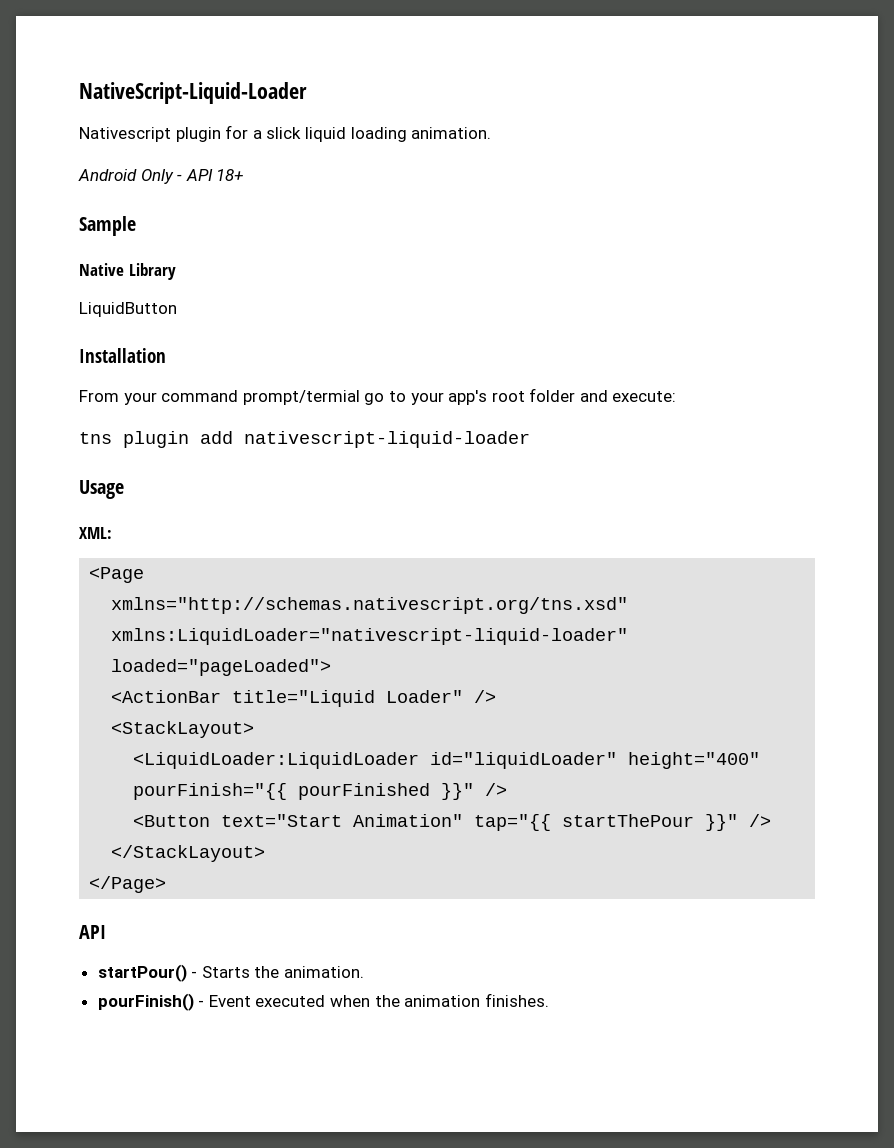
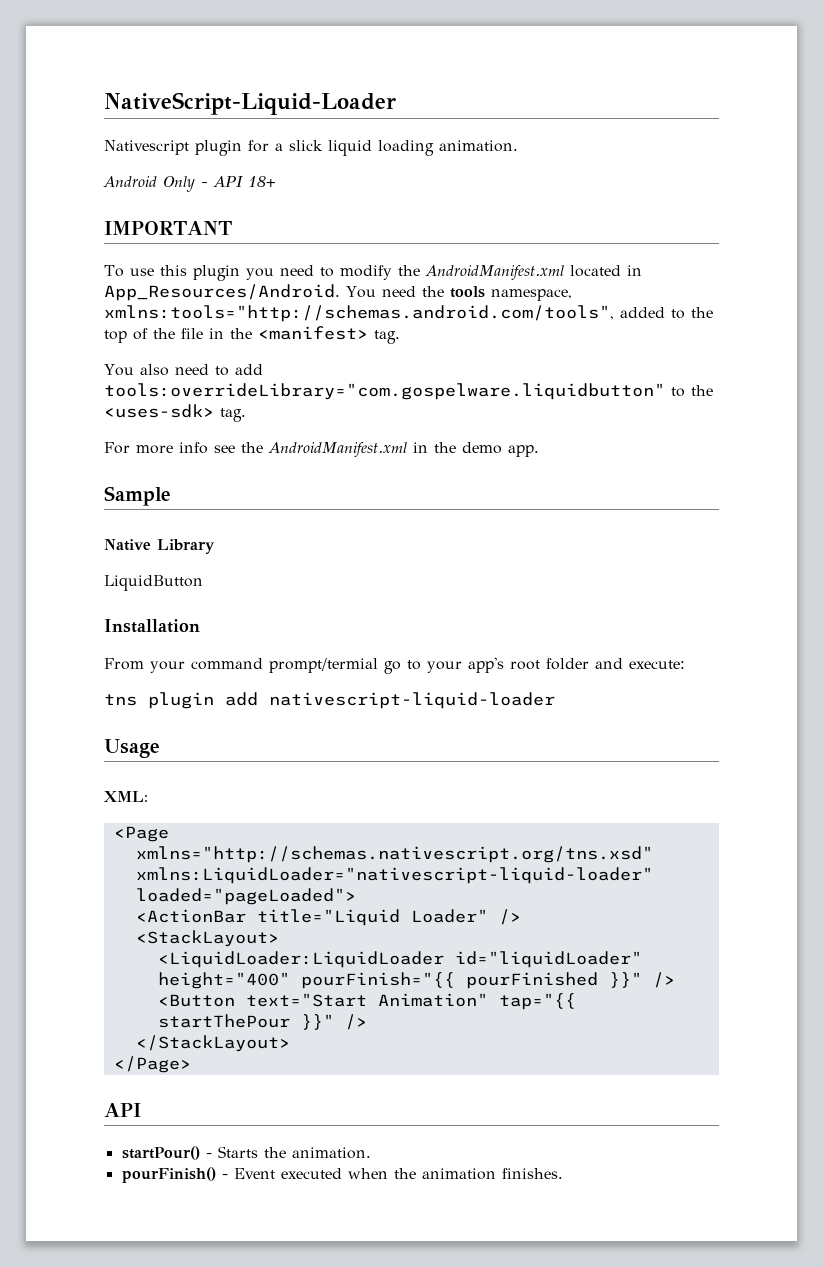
+ IMPORTANT
+ To use this plugin you need to modify the AndroidManifest.xml located in App_Resources/Android. You need the tools namespace, xmlns:tools="http://schemas.android.com/tools", added to the top of the file in the <manifest> tag.
+ You also need to add tools:overrideLibrary="com.gospelware.liquidbutton" to the <uses-sdk> tag.
+ For more info see the AndroidManifest.xml in the demo app.

